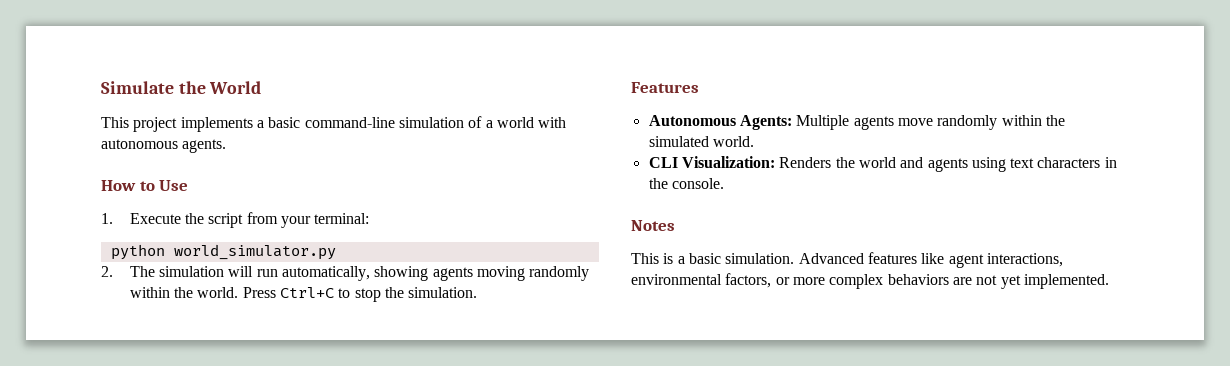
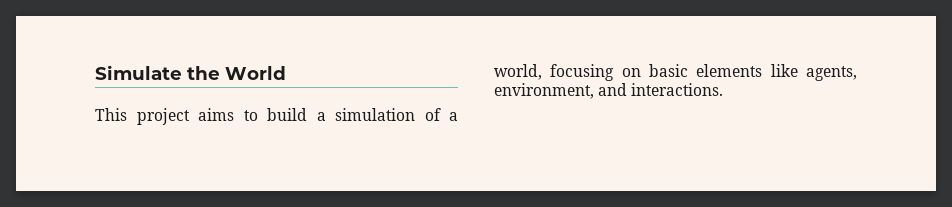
- This project implements a basic command-line simulation of a world with autonomous agents.
- How to Use
- 1. Execute the script from your terminal:
- python world_simulator.py
- 2. The simulation will run automatically, showing agents moving randomly within the world. Press Ctrl+C to stop the simulation.
- Features
- Autonomous Agents: Multiple agents move randomly within the simulated world.
- CLI Visualization: Renders the world and agents using text characters in the console.
- Notes
- This is a basic simulation. Advanced features like agent interactions, environmental factors, or more complex behaviors are not yet implemented.
+ This project aims to build a simulation of a world, focusing on basic elements like agents, environment, and interactions.

